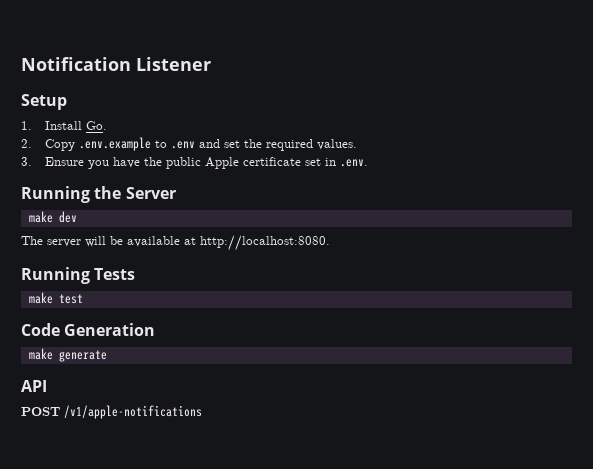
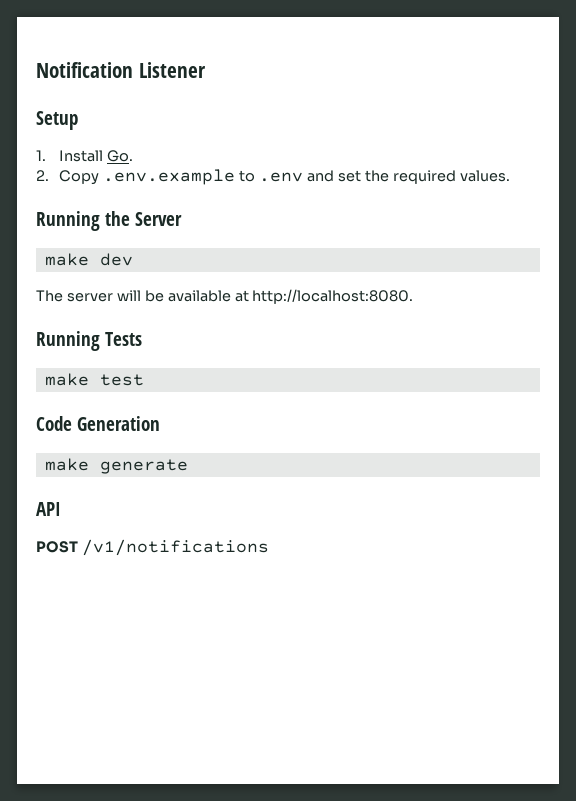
- 3. Ensure you have the public Apple certificate set in .env.
- POST /v1/apple-notifications
+ POST /v1/notifications

